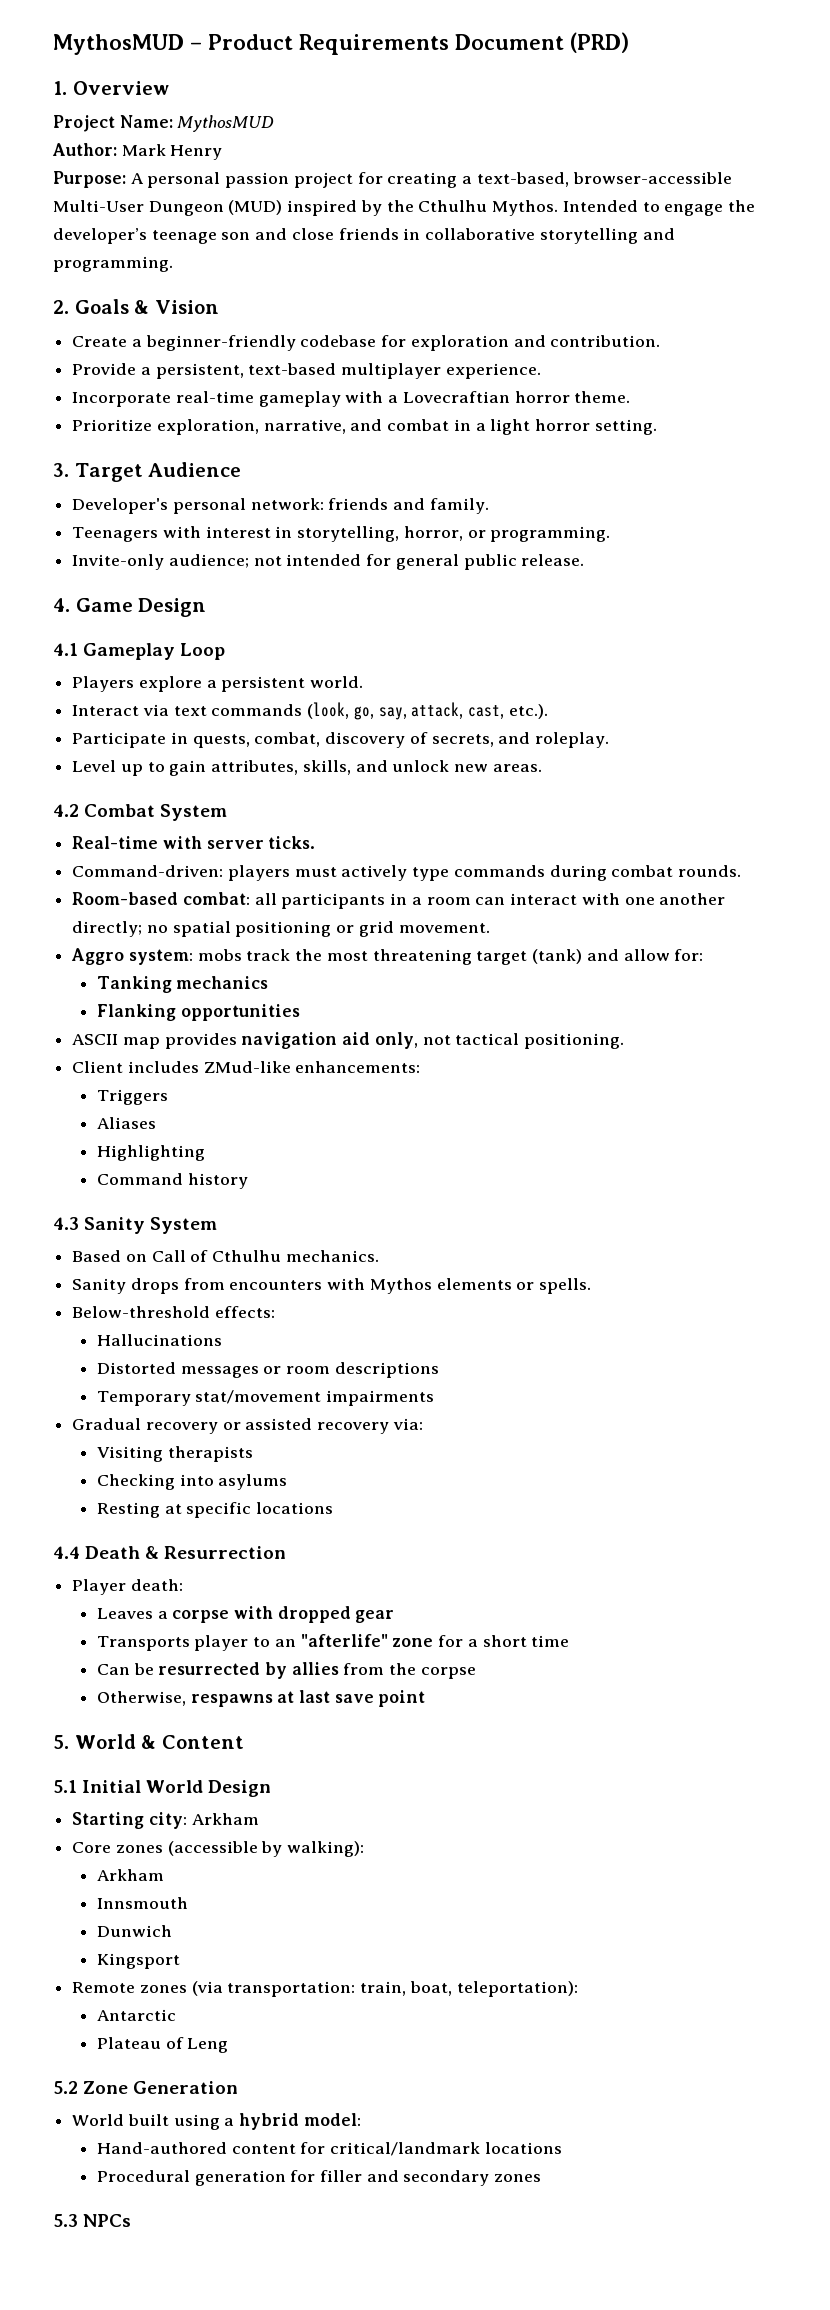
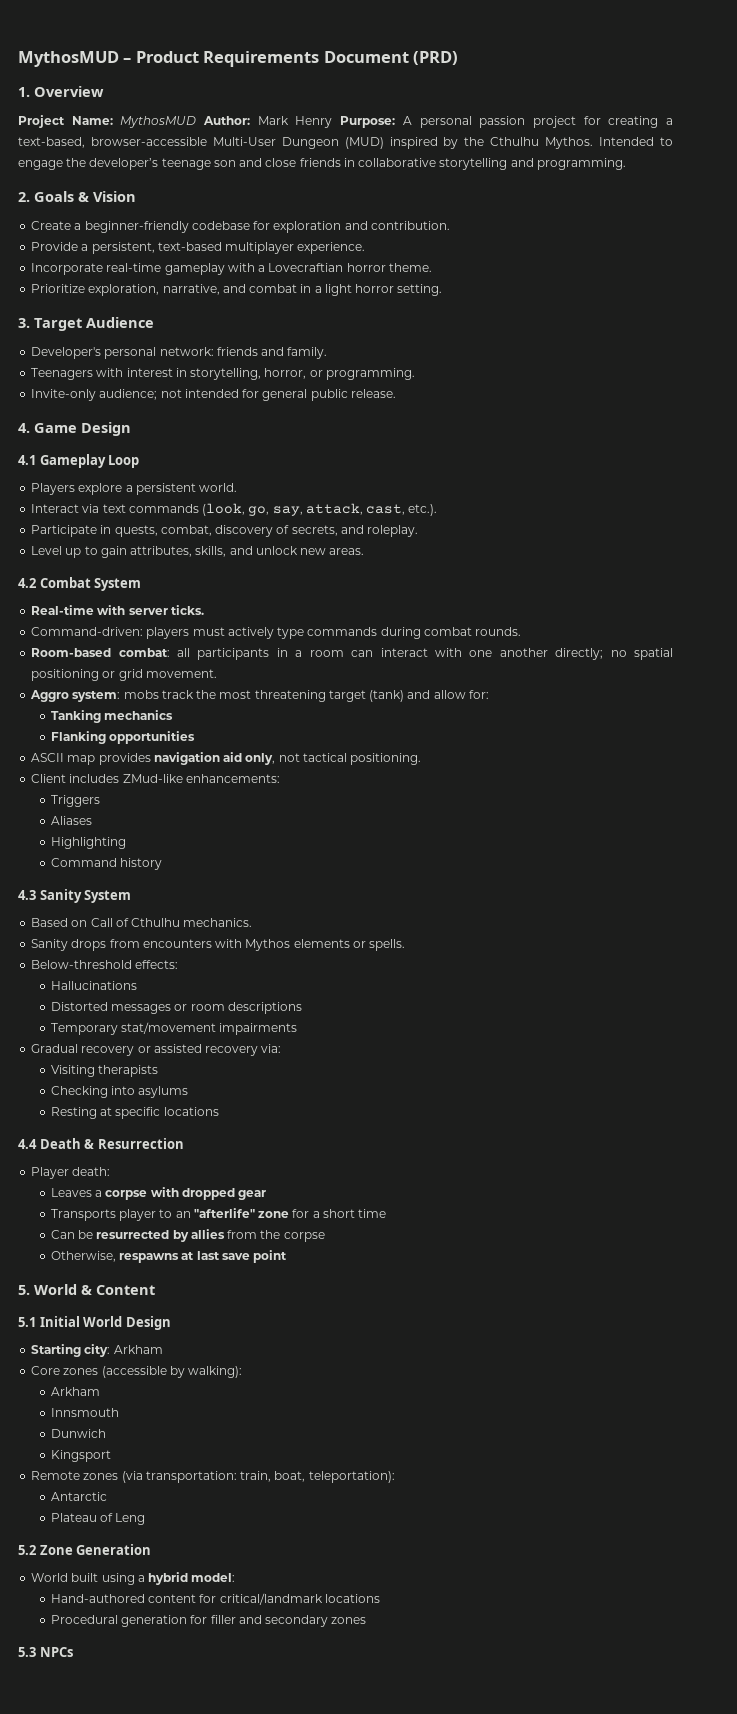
- Project Name: MythosMUD
- Author: Mark Henry
- Purpose: A personal passion project for creating a text-based, browser-accessible Multi-User Dungeon (MUD) inspired by the Cthulhu Mythos.
+ Project Name: MythosMUD Author: Mark Henry Purpose: A personal passion project for creating a text-based, browser-accessible Multi-User Dungeon (MUD) inspired by the Cthulhu Mythos.

